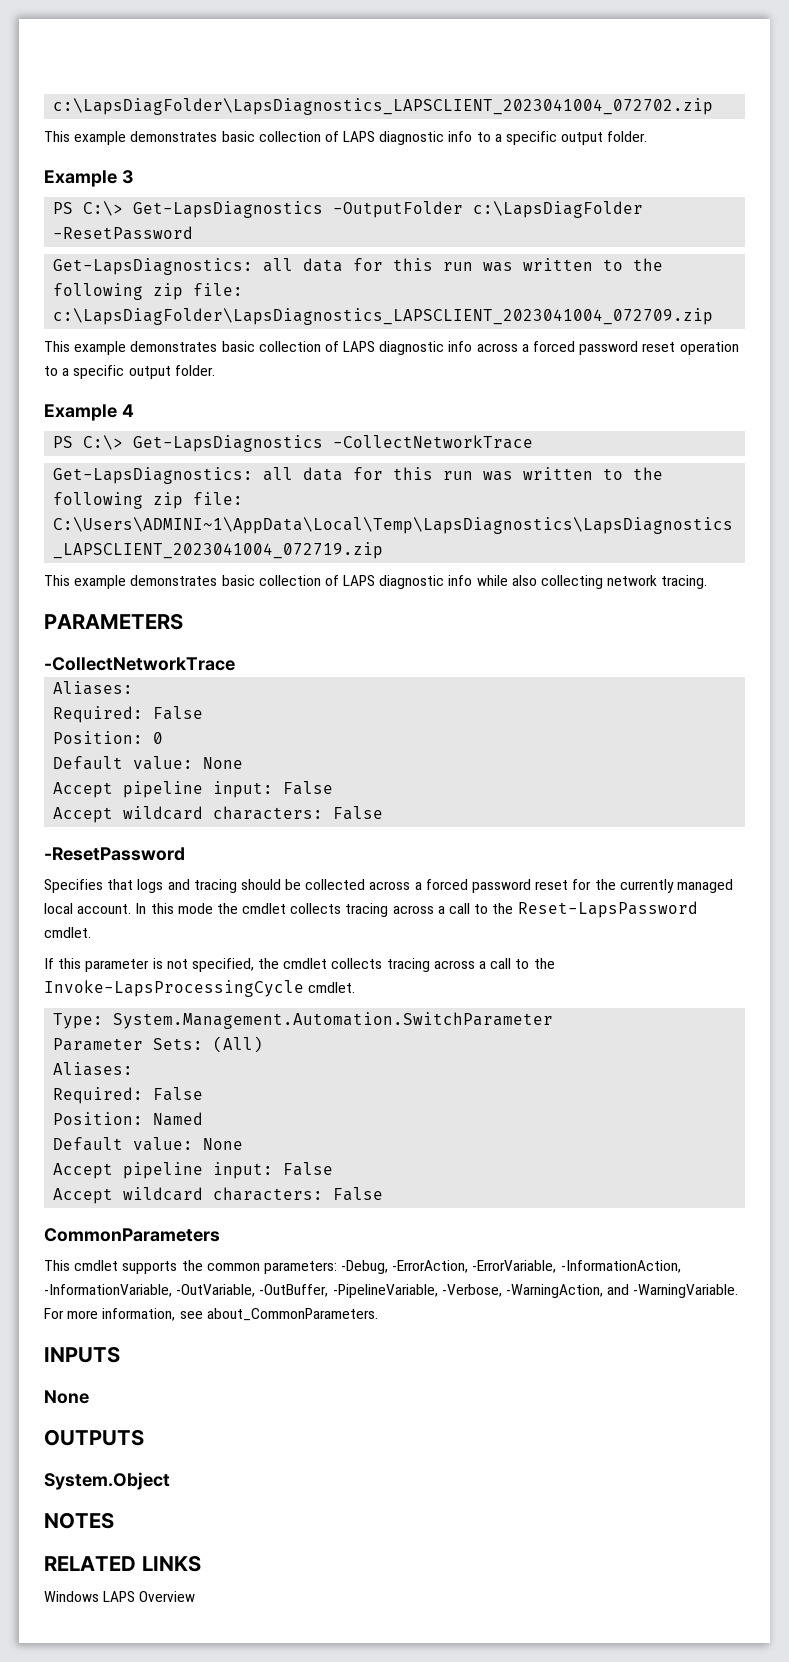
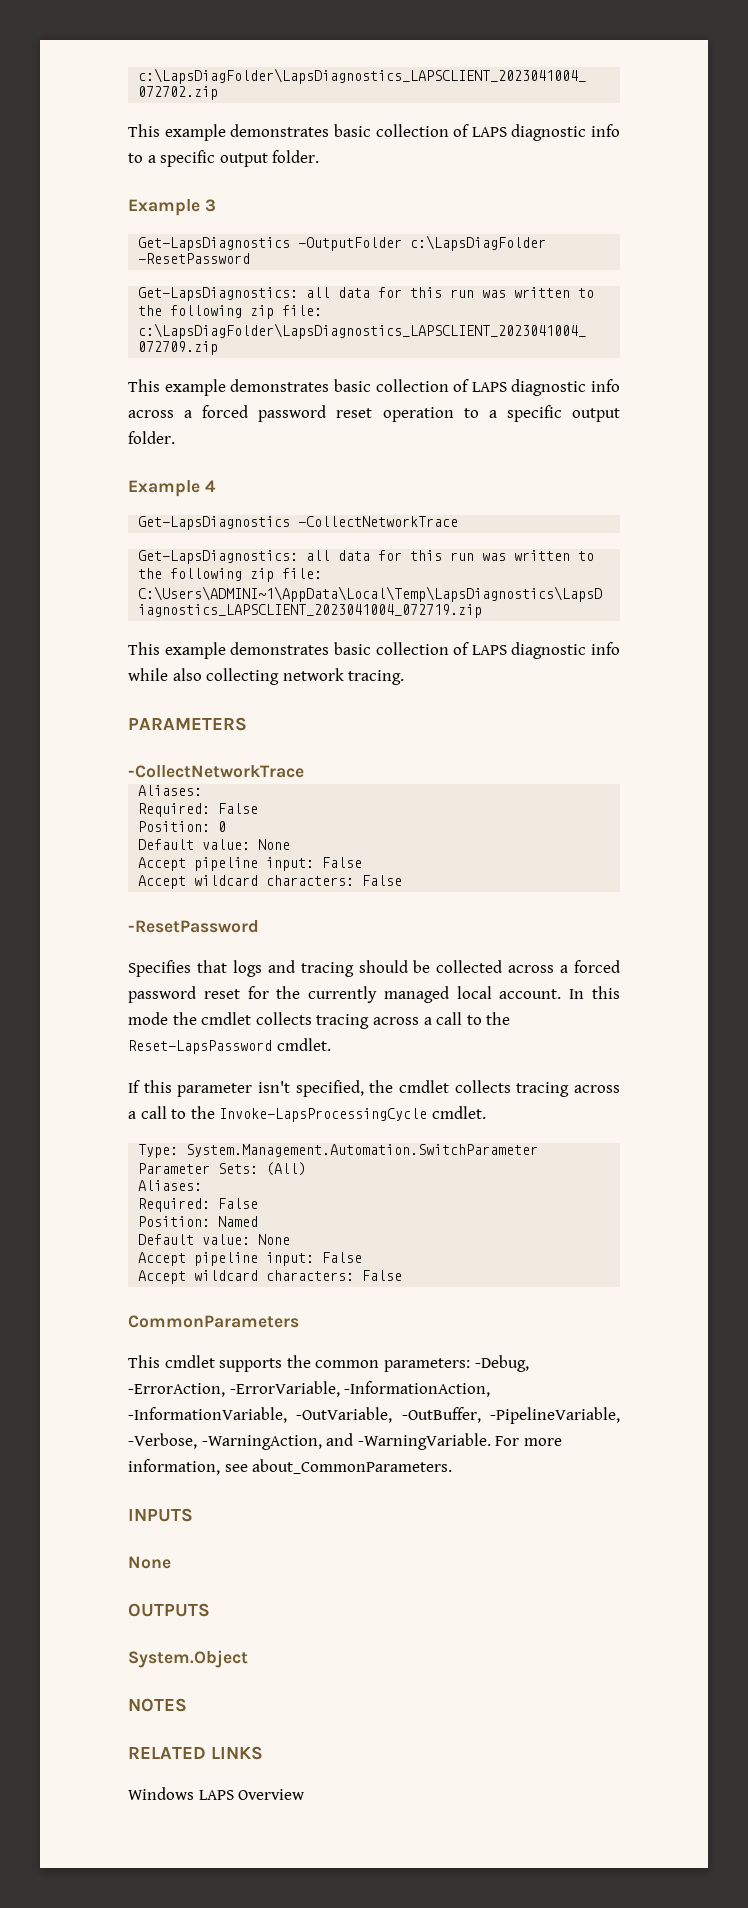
- PS C:\> Get-LapsDiagnostics -OutputFolder c:\LapsDiagFolder -ResetPassword
+ Get-LapsDiagnostics -OutputFolder c:\LapsDiagFolder -ResetPassword
- PS C:\> Get-LapsDiagnostics -CollectNetworkTrace
+ Get-LapsDiagnostics -CollectNetworkTrace
- If this parameter is not specified, the cmdlet collects tracing across a call to the Invoke-LapsProcessingCycle cmdlet.
+ If this parameter isn't specified, the cmdlet collects tracing across a call to the Invoke-LapsProcessingCycle cmdlet.

